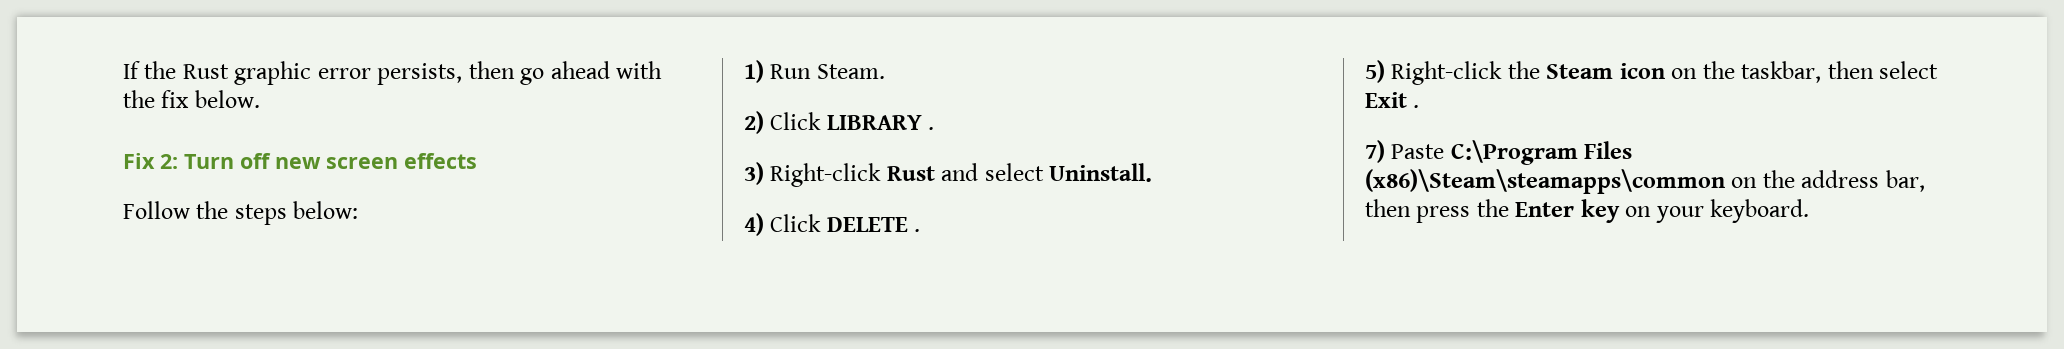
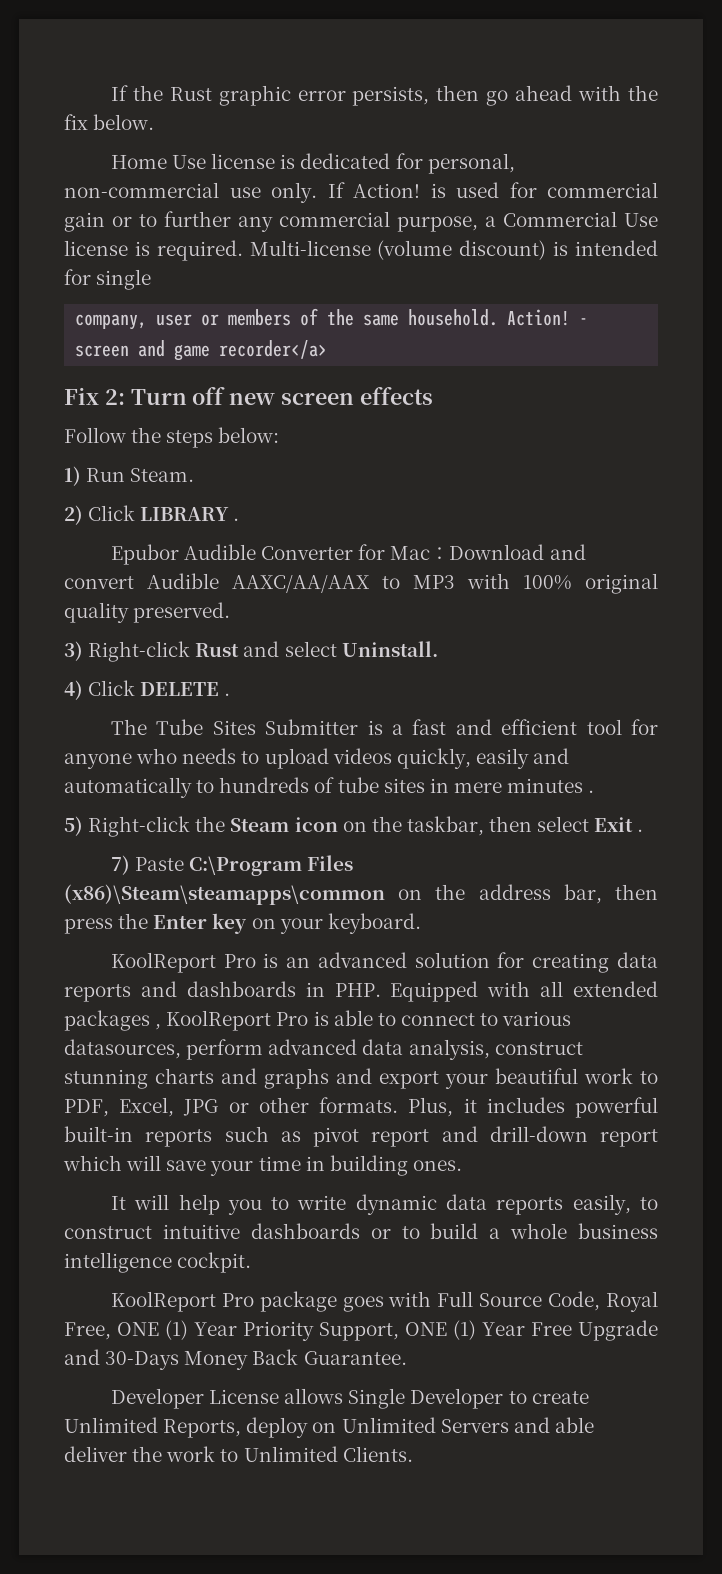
+ Home Use license is dedicated for personal, non-commercial use only. If Action! is used for commercial gain or to further any commercial purpose, a Commercial Use license is required. Multi-license (volume discount) is intended for single
+ company, user or members of the same household. Action! - screen and game recorder</a>
+ Epubor Audible Converter for Mac：Download and convert Audible AAXC/AA/AAX to MP3 with 100% original quality preserved.
+ The Tube Sites Submitter is a fast and efficient tool for anyone who needs to upload videos quickly, easily and automatically to hundreds of tube sites in mere minutes .
+ KoolReport Pro is an advanced solution for creating data reports and dashboards in PHP. Equipped with all extended packages , KoolReport Pro is able to connect to various datasources, perform advanced data analysis, construct stunning charts and graphs and export your beautiful work to PDF, Excel, JPG or other formats. Plus, it includes powerful built-in reports such as pivot report and drill-down report which will save your time in building ones.
+ It will help you to write dynamic data reports easily, to construct intuitive dashboards or to build a whole business intelligence cockpit.
+ KoolReport Pro package goes with Full Source Code, Royal Free, ONE (1) Year Priority Support, ONE (1) Year Free Upgrade and 30-Days Money Back Guarantee.
+ Developer License allows Single Developer to create Unlimited Reports, deploy on Unlimited Servers and able deliver the work to Unlimited Clients.

